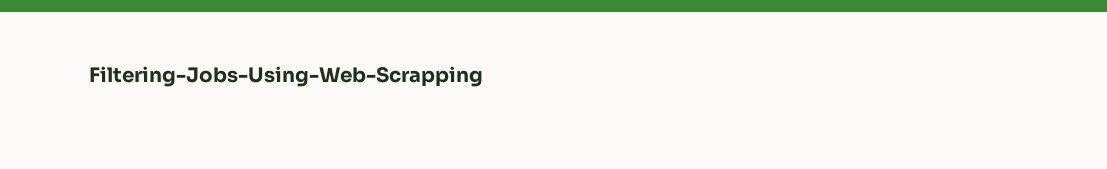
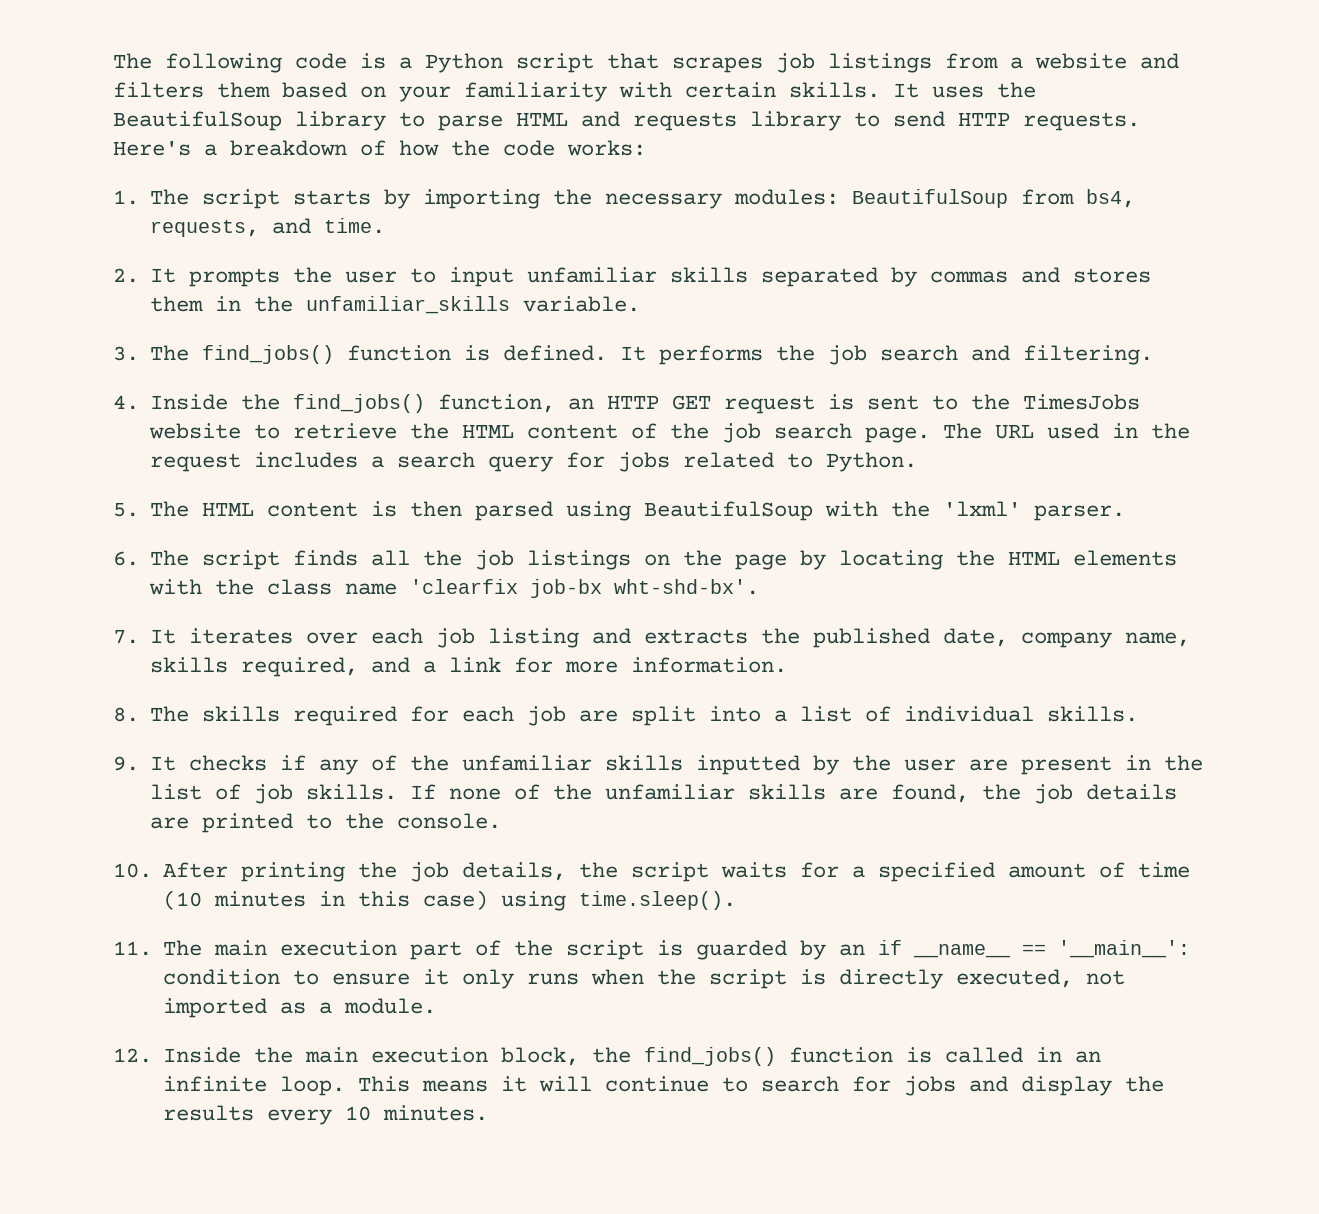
- Filtering-Jobs-Using-Web-Scrapping
+ The following code is a Python script that scrapes job listings from a website and filters them based on your familiarity with certain skills. It uses the BeautifulSoup library to parse HTML and requests library to send HTTP requests. Here's a breakdown of how the code works:
+ 1. The script starts by importing the necessary modules: BeautifulSoup from bs4, requests, and time.
+ 2. It prompts the user to input unfamiliar skills separated by commas and stores them in the unfamiliar_skills variable.
+ 3. The find_jobs() function is defined. It performs the job search and filtering.
+ 4. Inside the find_jobs() function, an HTTP GET request is sent to the TimesJobs website to retrieve the HTML content of the job search page. The URL used in the request includes a search query for jobs related to Python.
+ 5. The HTML content is then parsed using BeautifulSoup with the 'lxml' parser.
+ 6. The script finds all the job listings on the page by locating the HTML elements with the class name 'clearfix job-bx wht-shd-bx'.
+ 7. It iterates over each job listing and extracts the published date, company name, skills required, and a link for more information.
+ 8. The skills required for each job are split into a list of individual skills.
+ 9. It checks if any of the unfamiliar skills inputted by the user are present in the list of job skills. If none of the unfamiliar skills are found, the job details are printed to the console.
+ 10. After printing the job details, the script waits for a specified amount of time (10 minutes in this case) using time.sleep().
+ 11. The main execution part of the script is guarded by an if __name__ == '__main__': condition to ensure it only runs when the script is directly executed, not imported as a module.
+ 12. Inside the main execution block, the find_jobs() function is called in an infinite loop. This means it will continue to search for jobs and display the results every 10 minutes.

